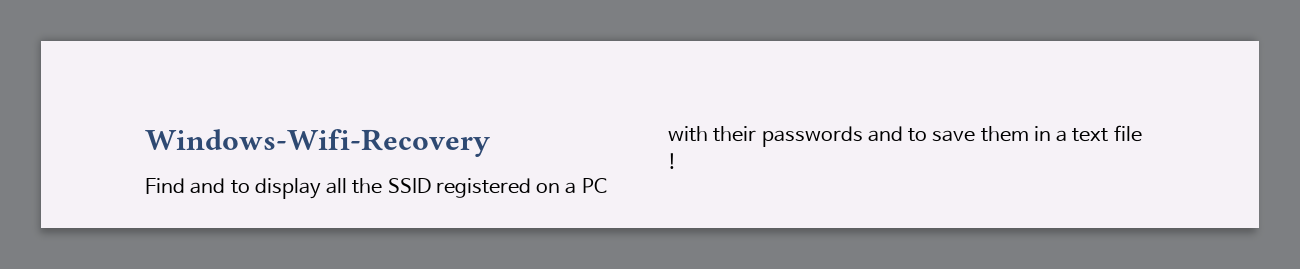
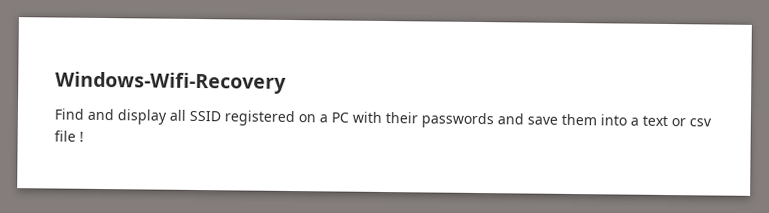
- Find and to display all the SSID registered on a PC with their passwords and to save them in a text file !
+ Find and display all SSID registered on a PC with their passwords and save them into a text or csv file !

